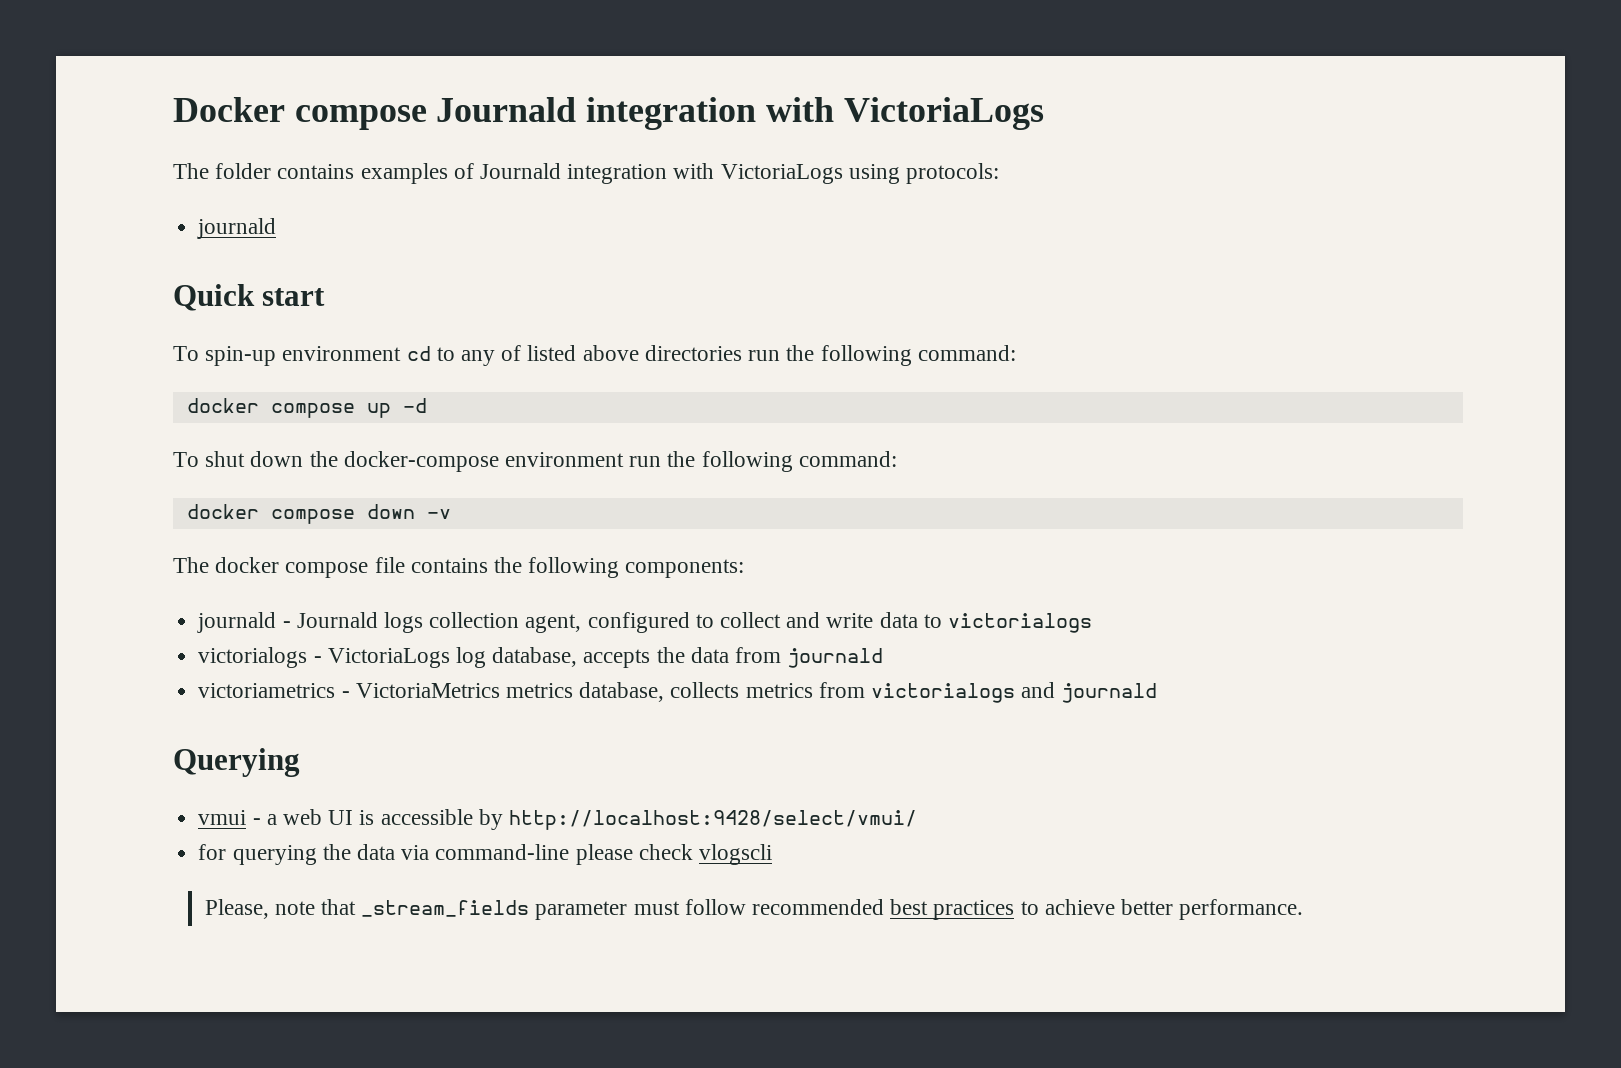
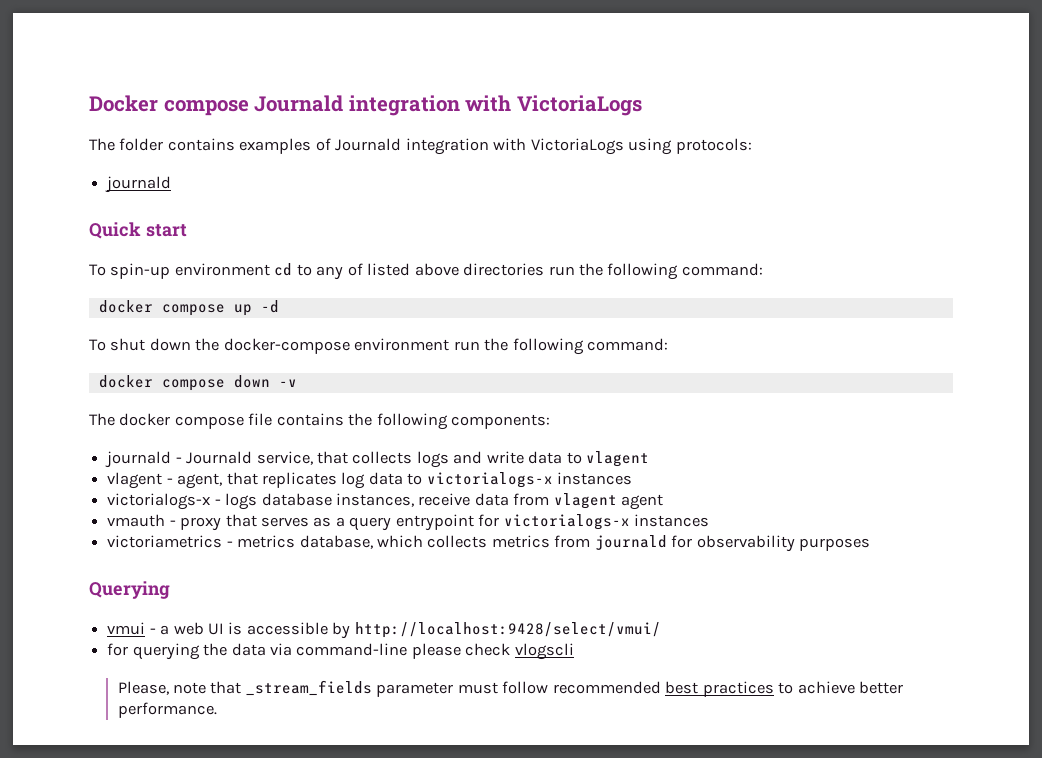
- journald - Journald logs collection agent, configured to collect and write data to victorialogs
- victorialogs - VictoriaLogs log database, accepts the data from journald
+ journald - Journald service, that collects logs and write data to vlagent
+ vlagent - agent, that replicates log data to victorialogs-x instances
+ victorialogs-x - logs database instances, receive data from vlagent agent
+ vmauth - proxy that serves as a query entrypoint for victorialogs-x instances
- victoriametrics - VictoriaMetrics metrics database, collects metrics from victorialogs and journald
+ victoriametrics - metrics database, which collects metrics from journald for observability purposes

